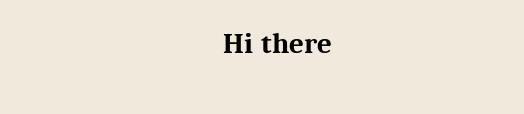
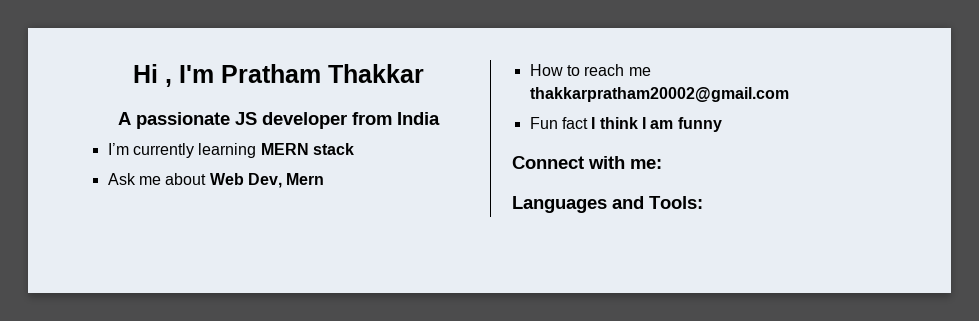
- Hi there
+ Hi , I'm Pratham Thakkar
+ A passionate JS developer from India
+ I’m currently learning MERN stack
+ Ask me about Web Dev, Mern
+ How to reach me thakkarpratham20002@gmail.com
+ Fun fact I think I am funny
+ Connect with me:
+ Languages and Tools:

